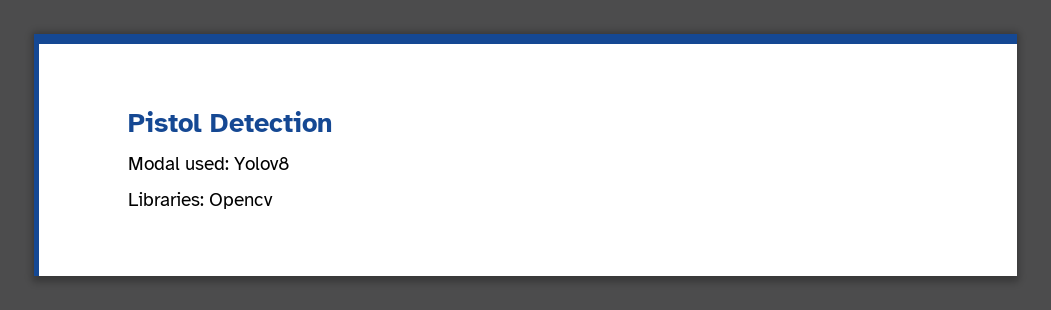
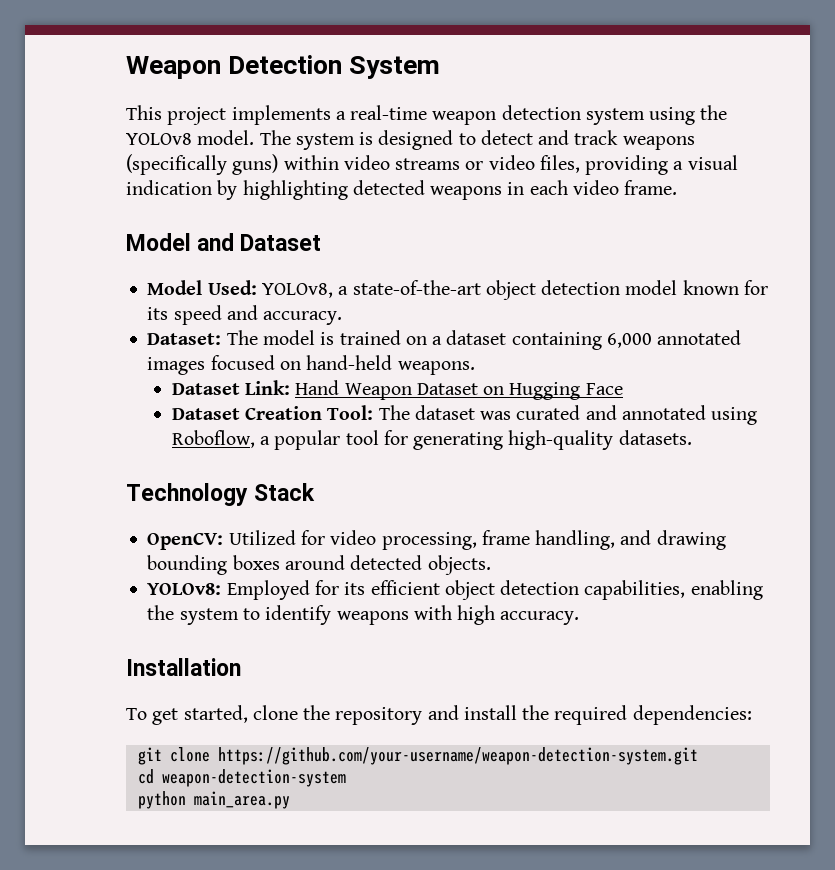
- Pistol Detection
- Modal used: Yolov8
- Libraries: Opencv
+ Weapon Detection System
+ This project implements a real-time weapon detection system using the YOLOv8 model. The system is designed to detect and track weapons (specifically guns) within video streams or video files, providing a visual indication by highlighting detected weapons in each video frame.
+ Model and Dataset
+ Model Used: YOLOv8, a state-of-the-art object detection model known for its speed and accuracy.
+ Dataset: The model is trained on a dataset containing 6,000 annotated images focused on hand-held weapons.
+ Dataset Link: Hand Weapon Dataset on Hugging Face
+ Dataset Creation Tool: The dataset was curated and annotated using Roboflow, a popular tool for generating high-quality datasets.
+ Technology Stack
+ OpenCV: Utilized for video processing, frame handling, and drawing bounding boxes around detected objects.
+ YOLOv8: Employed for its efficient object detection capabilities, enabling the system to identify weapons with high accuracy.
+ Installation
+ To get started, clone the repository and install the required dependencies:
+ git clone https://github.com/your-username/weapon-detection-system.git
+ cd weapon-detection-system
+ python main_area.py

